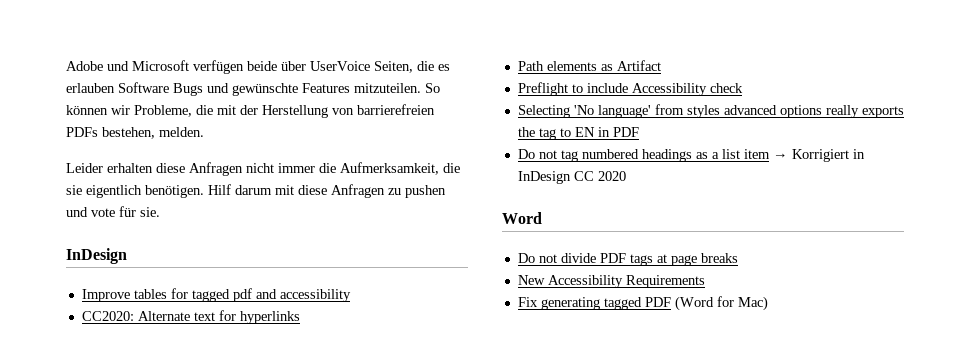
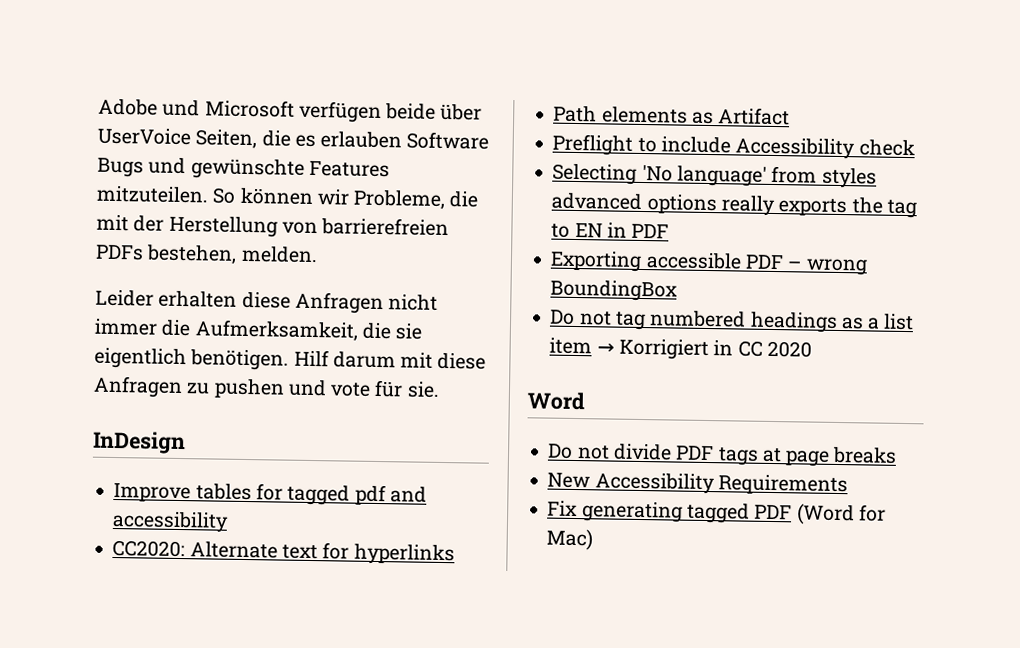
+ Exporting accessible PDF – wrong BoundingBox
- Do not tag numbered headings as a list item → Korrigiert in InDesign CC 2020
+ Do not tag numbered headings as a list item → Korrigiert in CC 2020

